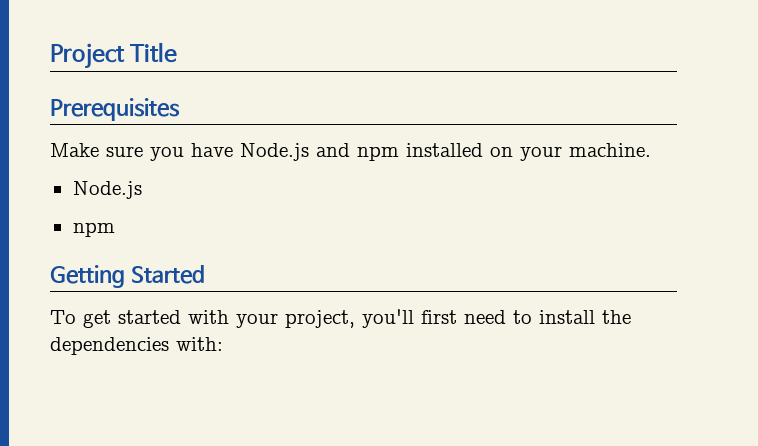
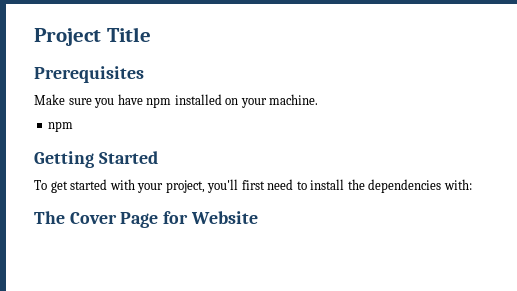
- Make sure you have Node.js and npm installed on your machine.
- Node.js
+ Make sure you have npm installed on your machine.
+ The Cover Page for Website

